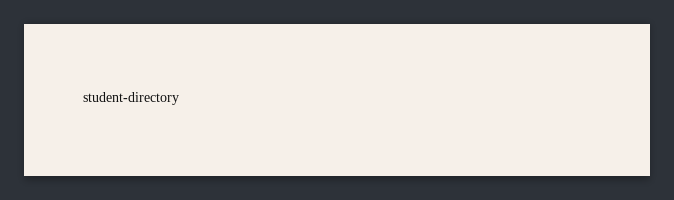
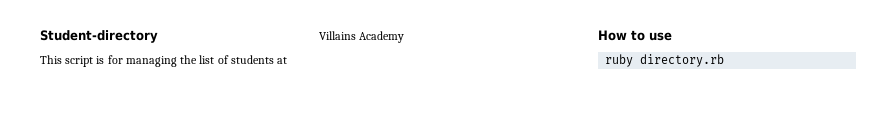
- student-directory
+ Student-directory
+ This script is for managing the list of students at Villains Academy
+ How to use
+ ruby directory.rb

